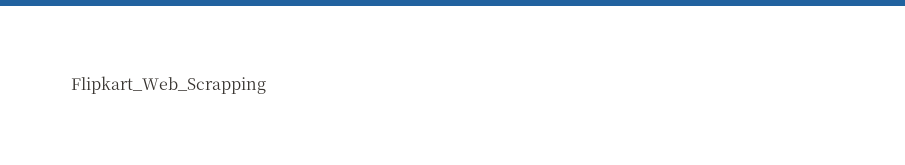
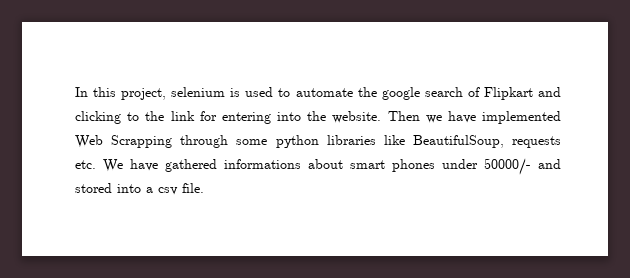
- Flipkart_Web_Scrapping
+ In this project, selenium is used to automate the google search of Flipkart and clicking to the link for entering into the website. Then we have implemented Web Scrapping through some python libraries like BeautifulSoup, requests etc. We have gathered informations about smart phones under 50000/- and stored into a csv file.

